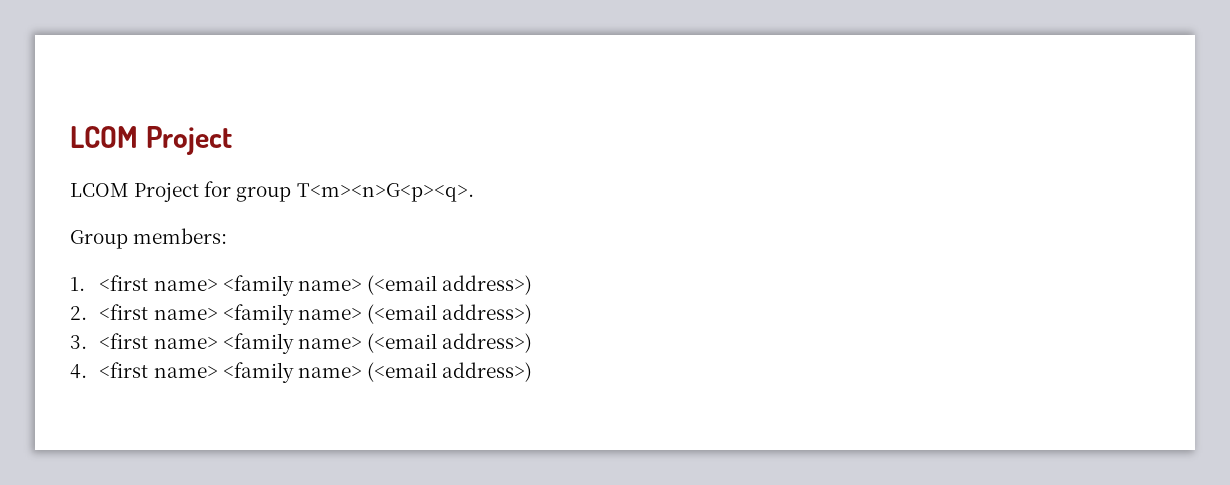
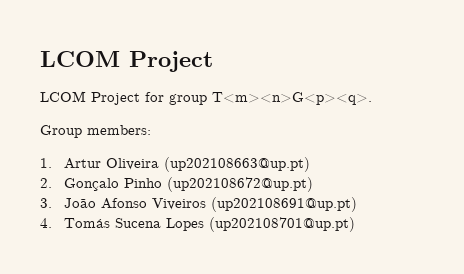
- 1. <first name> <family name> (<email address>)
- 2. <first name> <family name> (<email address>)
- 3. <first name> <family name> (<email address>)
- 4. <first name> <family name> (<email address>)
+ 1. Artur Oliveira (up202108663@up.pt)
+ 2. Gonçalo Pinho (up202108672@up.pt)
+ 3. João Afonso Viveiros (up202108691@up.pt)
+ 4. Tomás Sucena Lopes (up202108701@up.pt)

